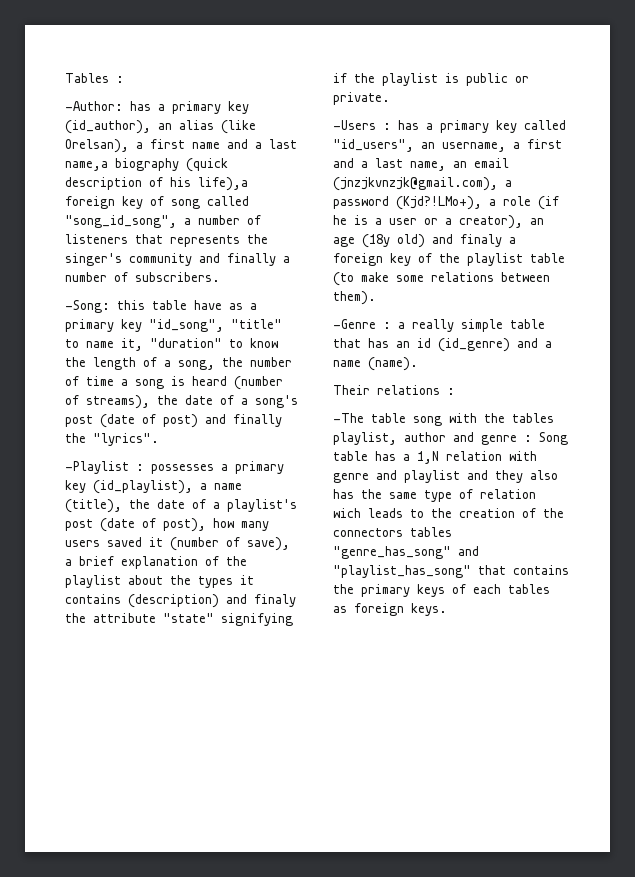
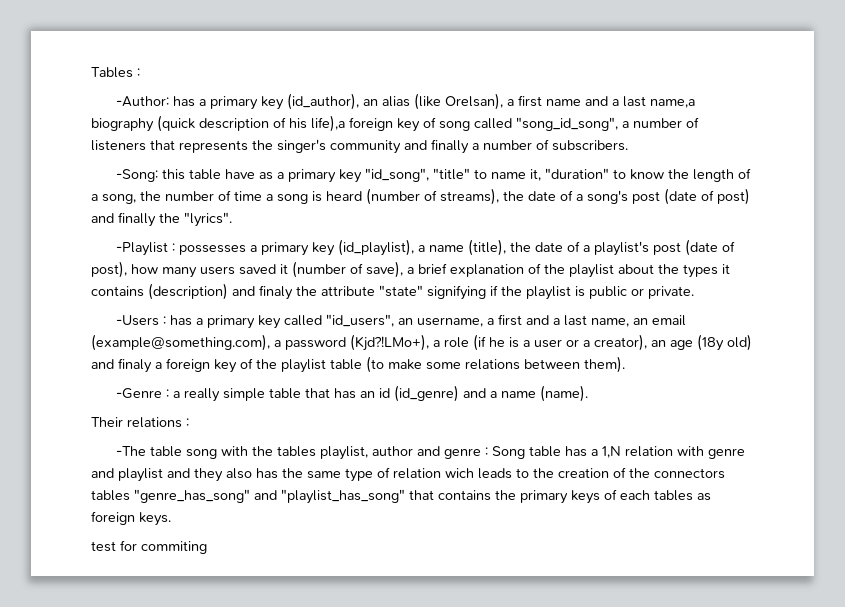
- -Users : has a primary key called "id_users", an username, a first and a last name, an email (jnzjkvnzjk@gmail.com), a password (Kjd?!LMo+), a role (if he is a user or a creator), an age (18y old) and finaly a foreign key of the playlist table (to make some relations between them).
+ -Users : has a primary key called "id_users", an username, a first and a last name, an email (example@something.com), a password (Kjd?!LMo+), a role (if he is a user or a creator), an age (18y old) and finaly a foreign key of the playlist table (to make some relations between them).
+ test for commiting

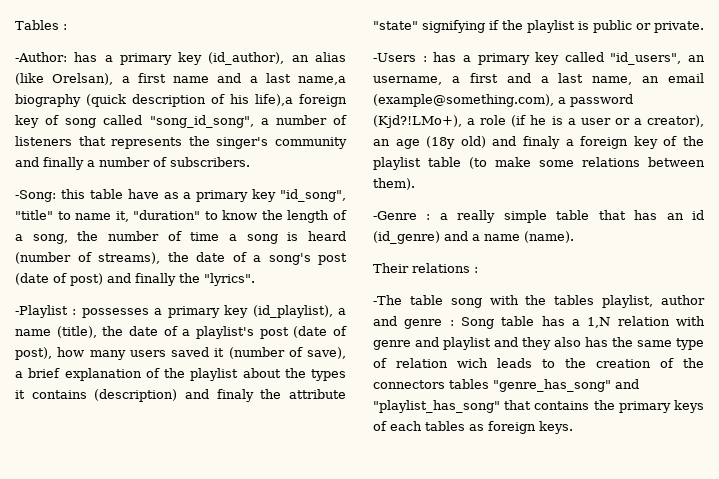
- test for commiting

